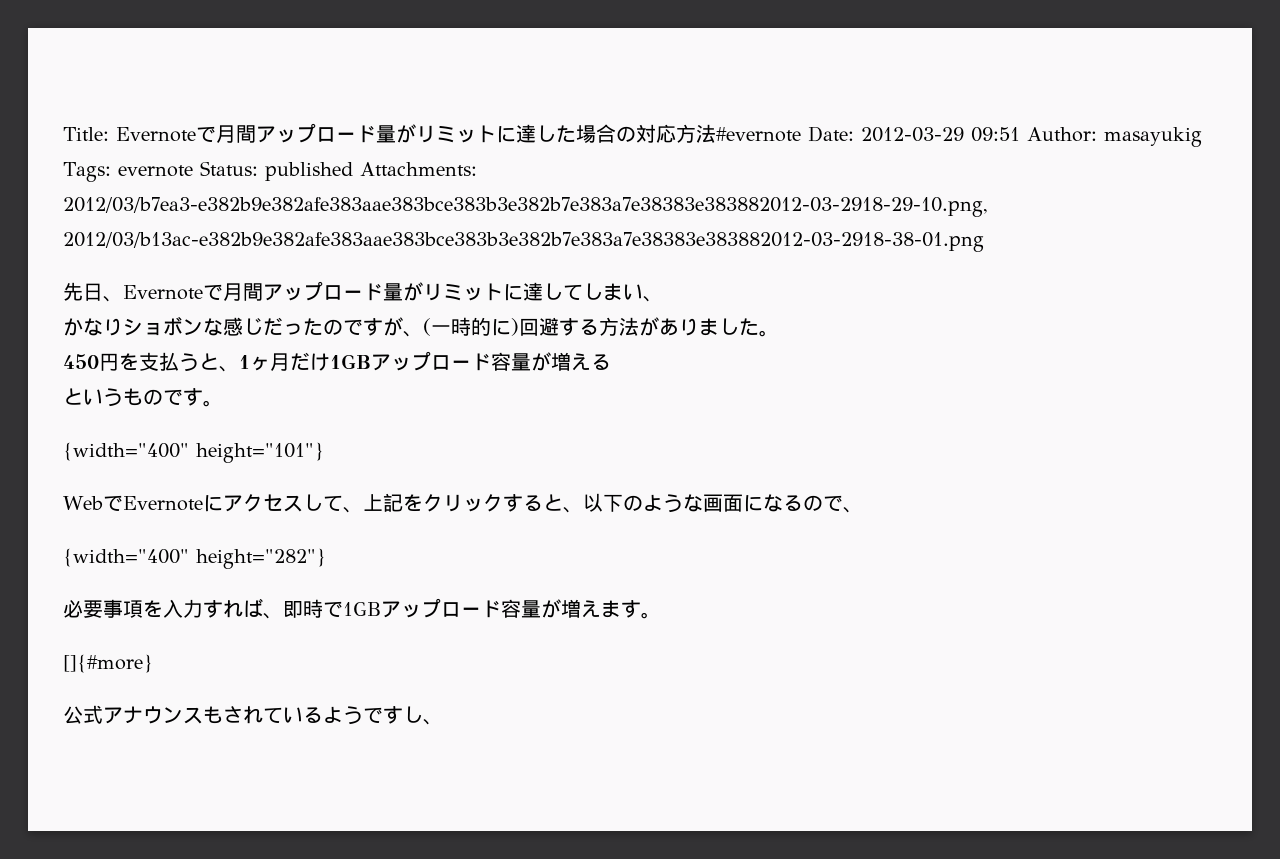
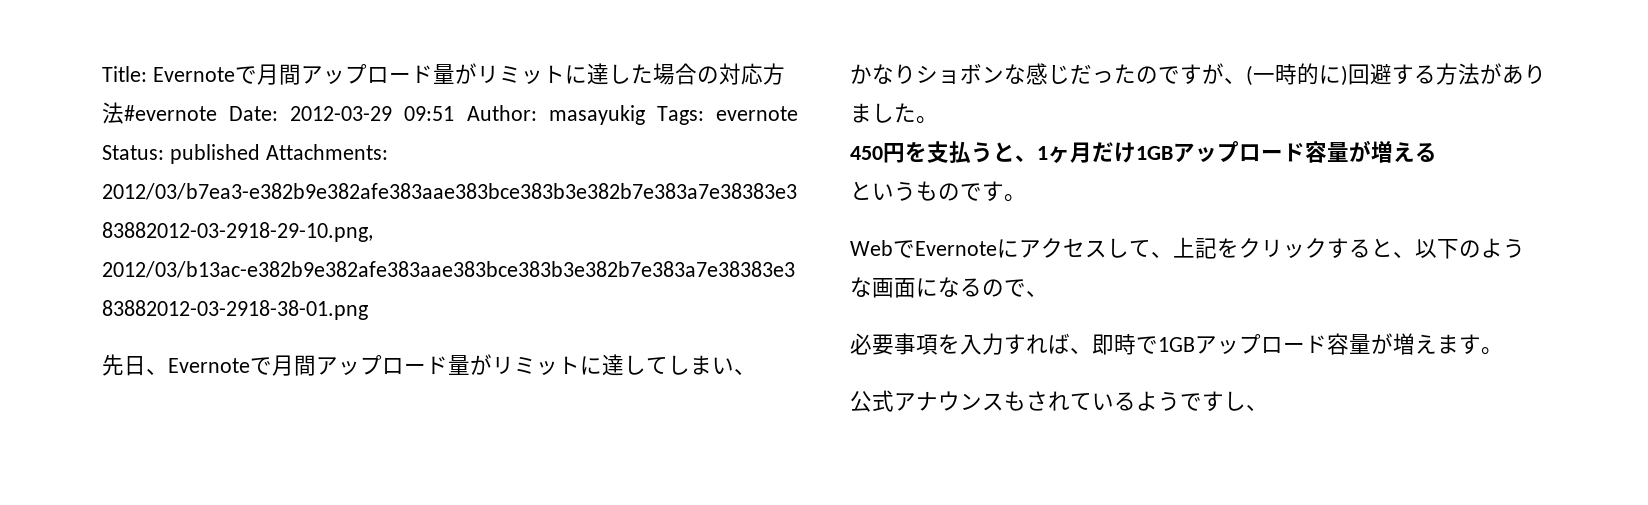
- {width="400" height="101"}
- {width="400" height="282"}
- []{#more}

